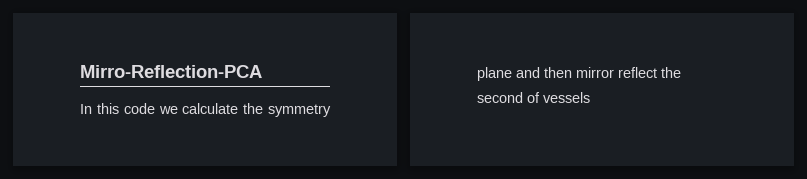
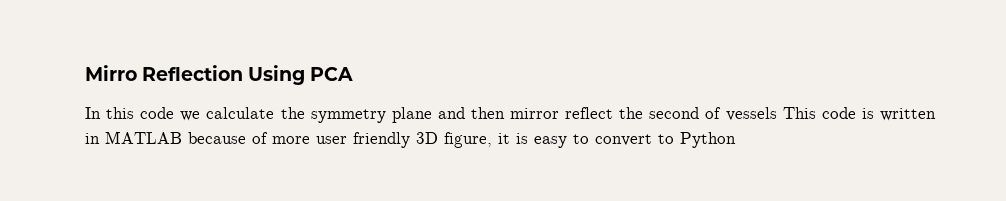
- Mirro-Reflection-PCA
+ Mirro Reflection Using PCA
- In this code we calculate the symmetry plane and then mirror reflect the second of vessels
+ In this code we calculate the symmetry plane and then mirror reflect the second of vessels This code is written in MATLAB because of more user friendly 3D figure, it is easy to convert to Python

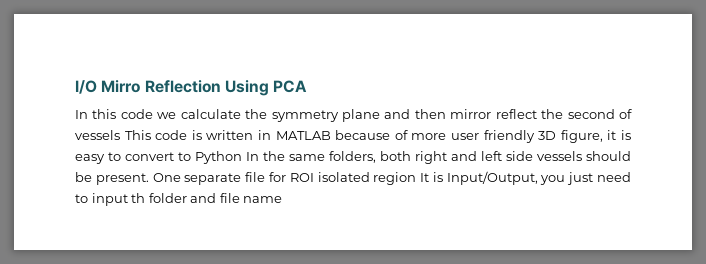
- Mirro Reflection Using PCA
+ I/O Mirro Reflection Using PCA
- In this code we calculate the symmetry plane and then mirror reflect the second of vessels This code is written in MATLAB because of more user friendly 3D figure, it is easy to convert to Python
+ In this code we calculate the symmetry plane and then mirror reflect the second of vessels This code is written in MATLAB because of more user friendly 3D figure, it is easy to convert to Python In the same folders, both right and left side vessels should be present. One separate file for ROI isolated region It is Input/Output, you just need to input th folder and file name

